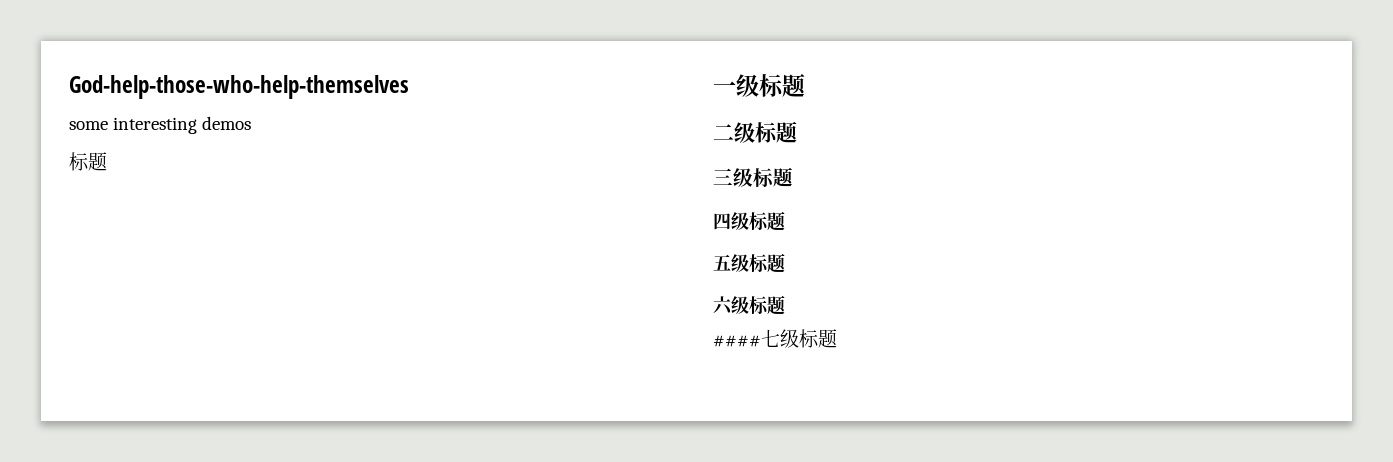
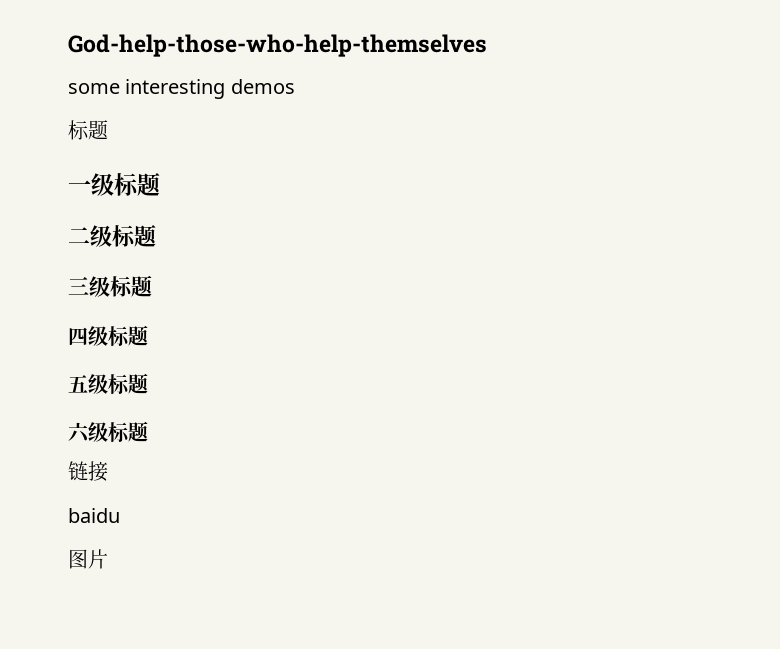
- ####七级标题
+ 链接
+ baidu
+ 图片

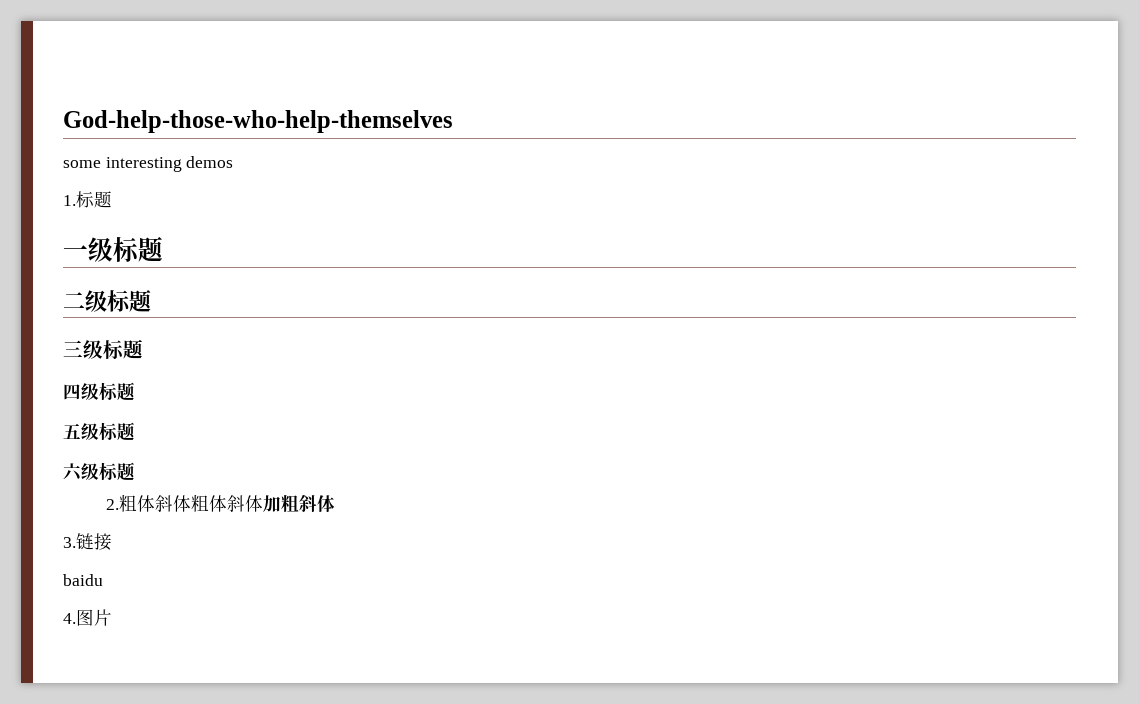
  some interesting demos
- 标题
+ 1.标题
- 链接
+ 2.粗体斜体粗体斜体加粗斜体
+ 3.链接
- 图片
+ 4.图片

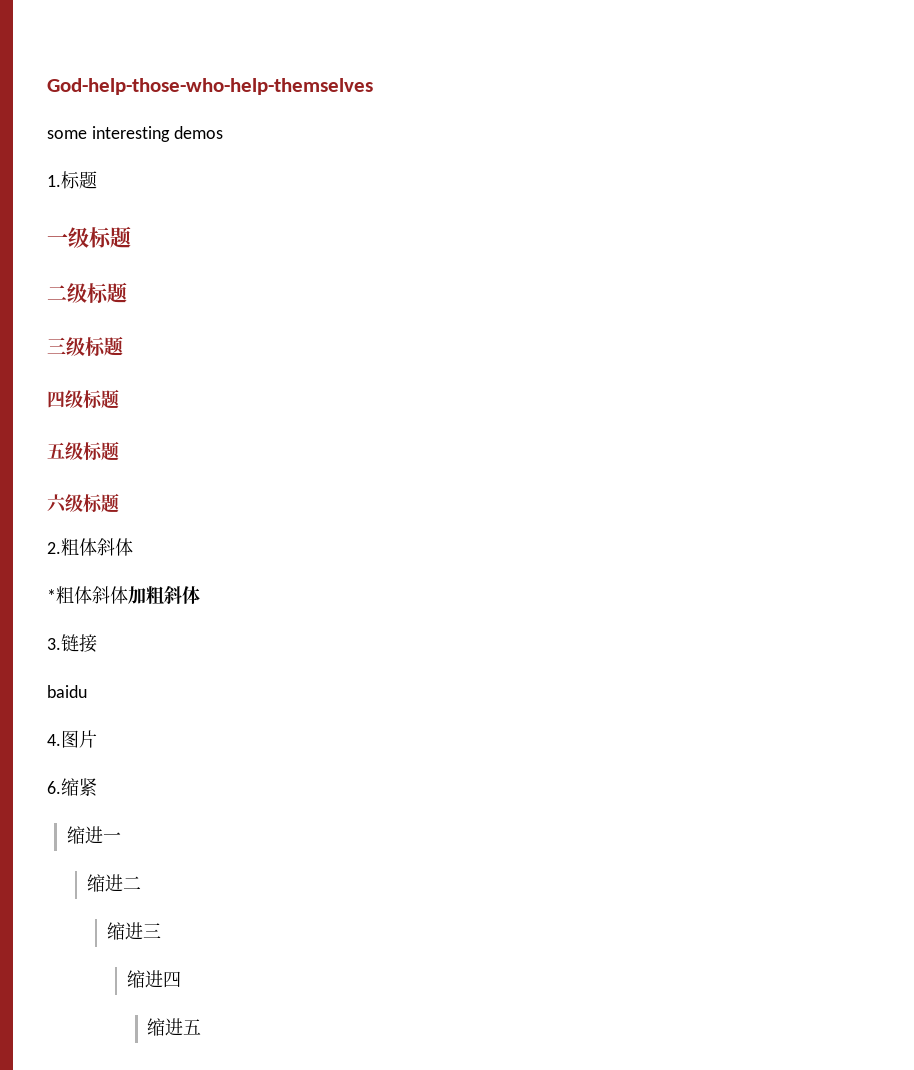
- 2.粗体斜体粗体斜体加粗斜体
+ 2.粗体斜体
+ *粗体斜体加粗斜体
+ 6.缩紧
+ 缩进一
+ 缩进二
+ 缩进三
+ 缩进四
+ 缩进五

